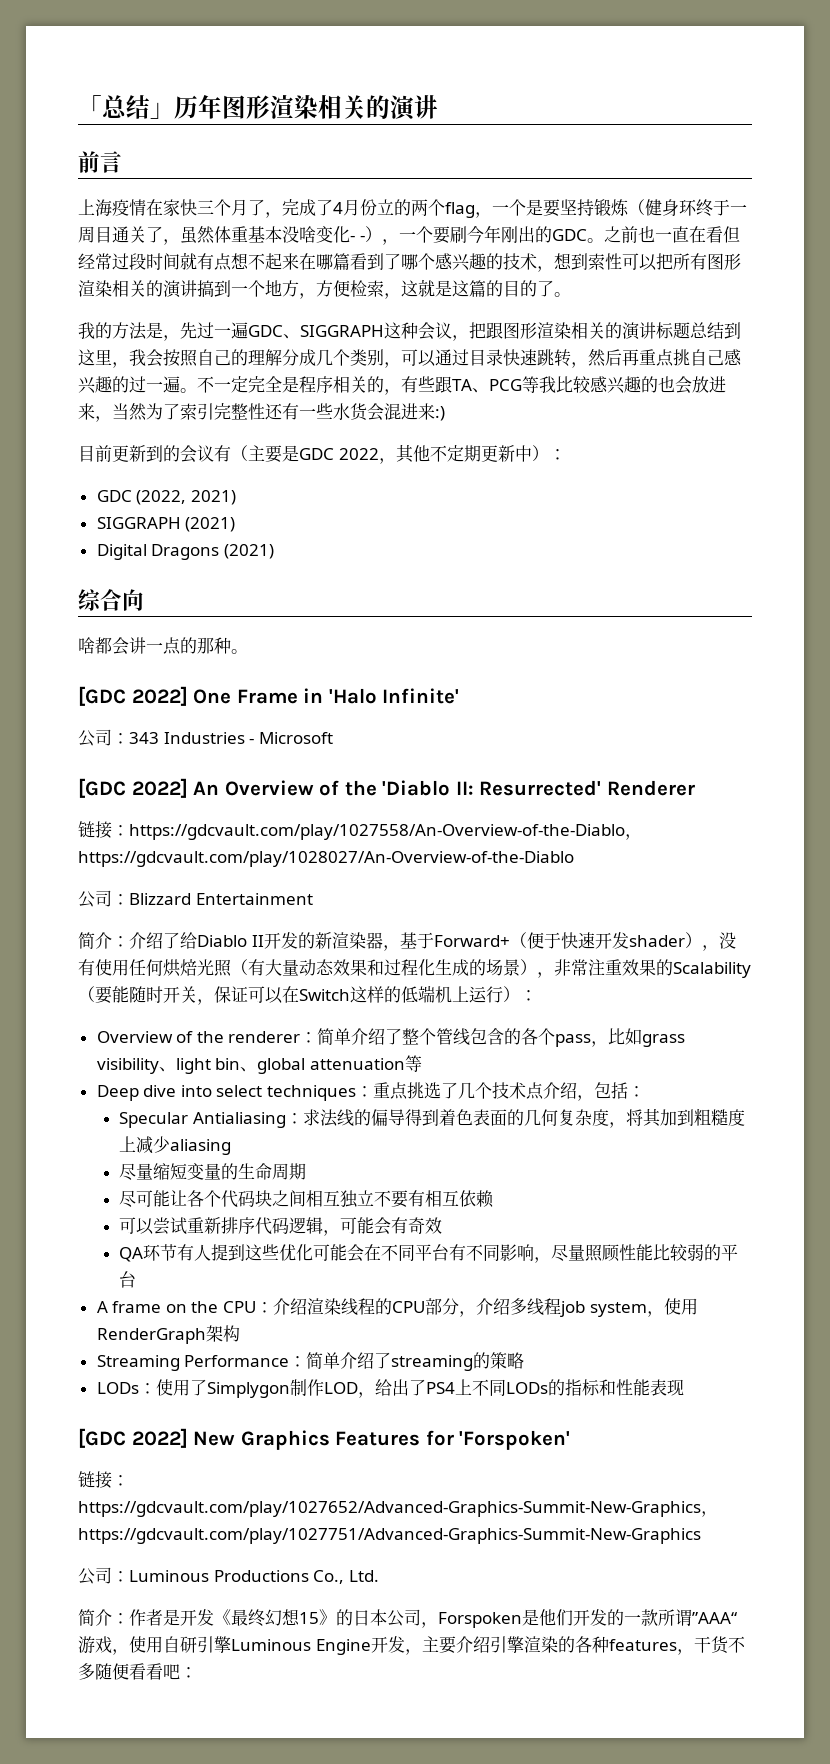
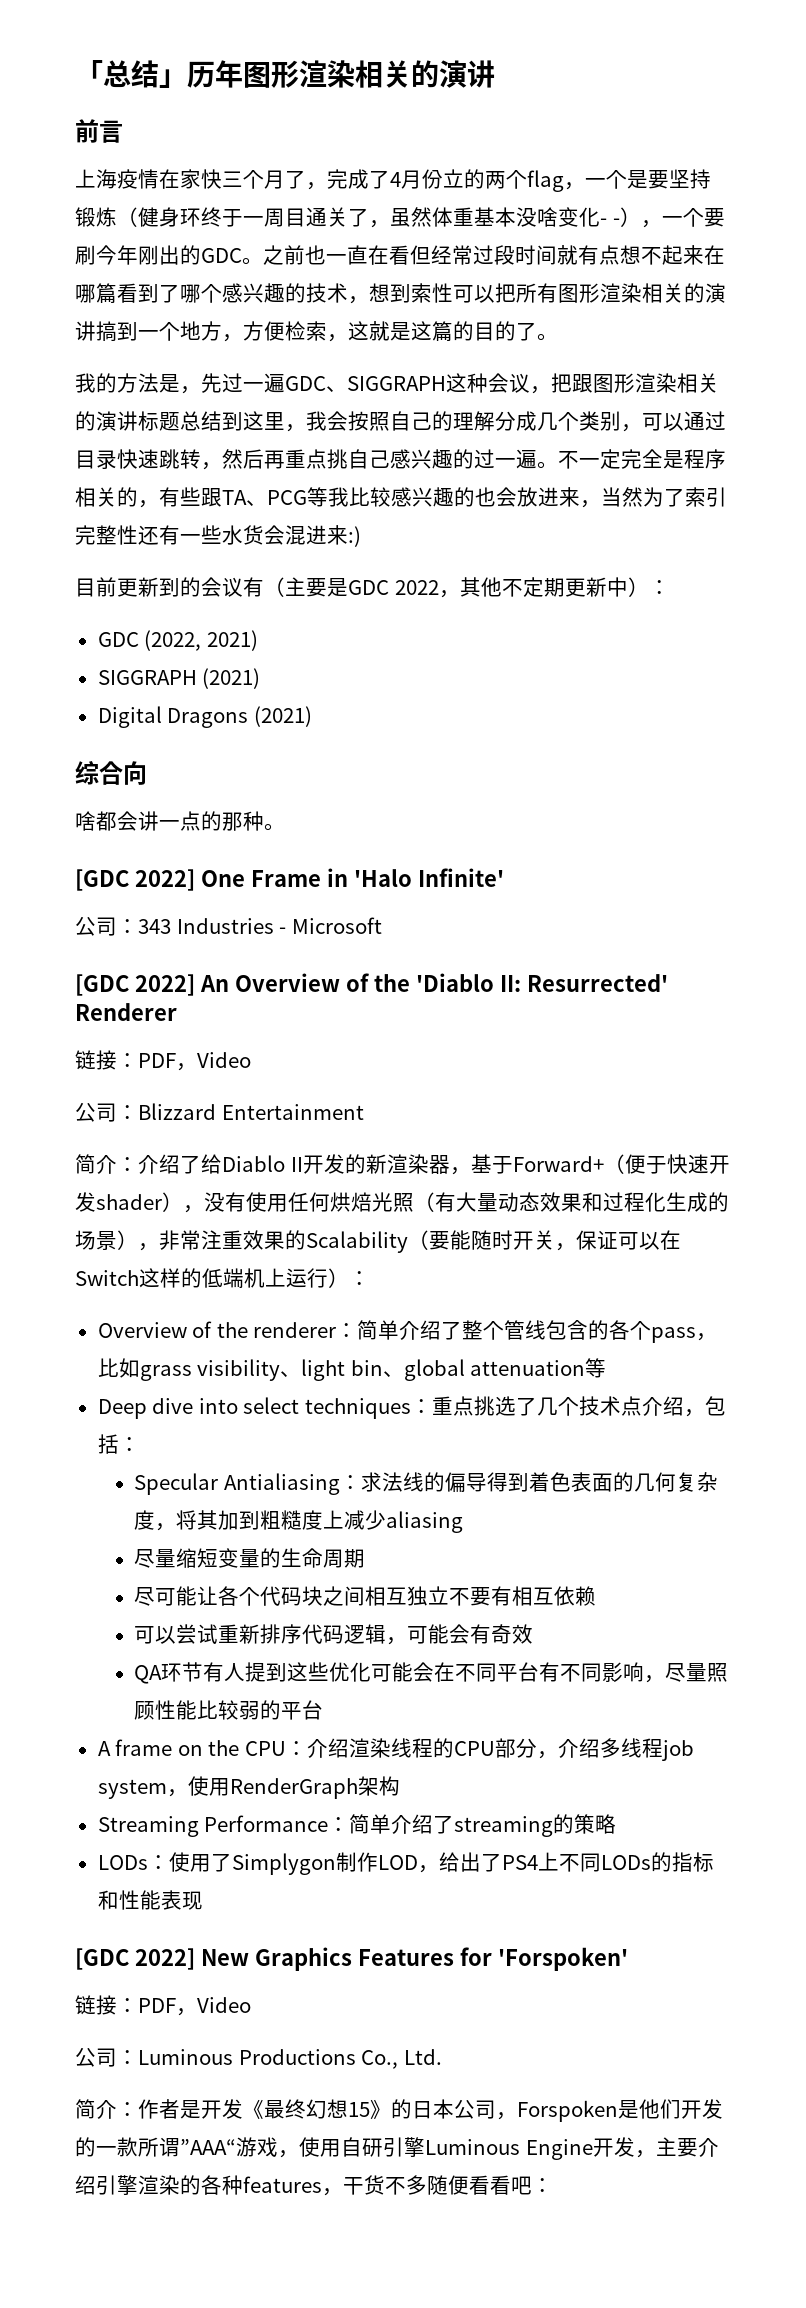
  [GDC 2022] An Overview of the 'Diablo II: Resurrected' Renderer
- 链接：https://gdcvault.com/play/1027558/An-Overview-of-the-Diablo，https://gdcvault.com/play/1028027/An-Overview-of-the-Diablo
+ 链接：PDF，Video
  [GDC 2022] New Graphics Features for 'Forspoken'
- 链接：https://gdcvault.com/play/1027652/Advanced-Graphics-Summit-New-Graphics，https://gdcvault.com/play/1027751/Advanced-Graphics-Summit-New-Graphics
+ 链接：PDF，Video

